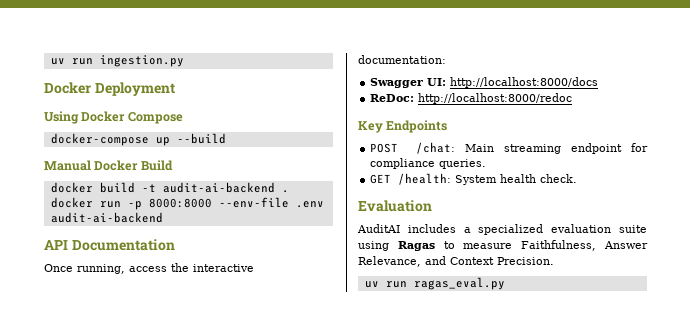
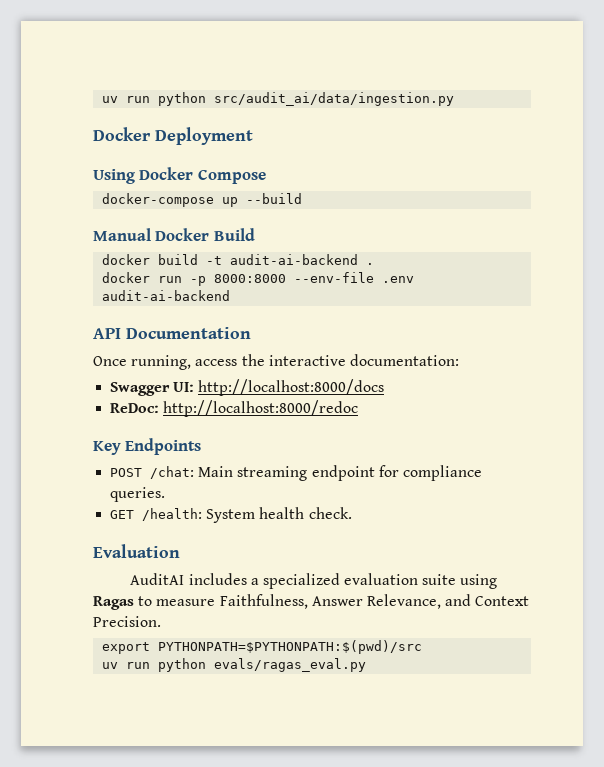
- uv run ingestion.py
+ uv run python src/audit_ai/data/ingestion.py
- uv run ragas_eval.py
+ export PYTHONPATH=$PYTHONPATH:$(pwd)/src
+ uv run python evals/ragas_eval.py

